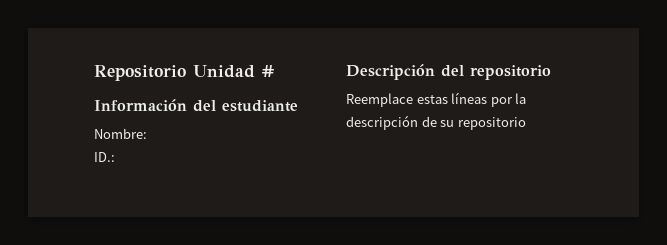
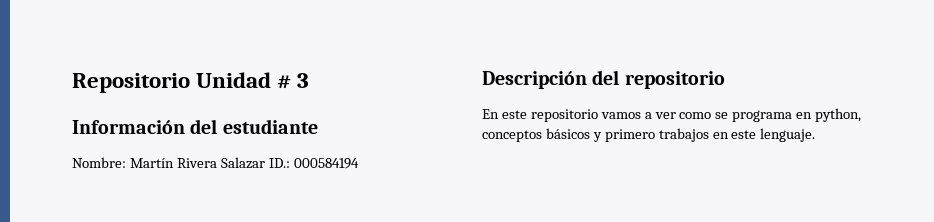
- Repositorio Unidad #
+ Repositorio Unidad # 3
- Nombre:
- ID.:
+ Nombre: Martín Rivera Salazar ID.: 000584194
- Reemplace estas líneas por la descripción de su repositorio
+ En este repositorio vamos a ver como se programa en python, conceptos básicos y primero trabajos en este lenguaje.

